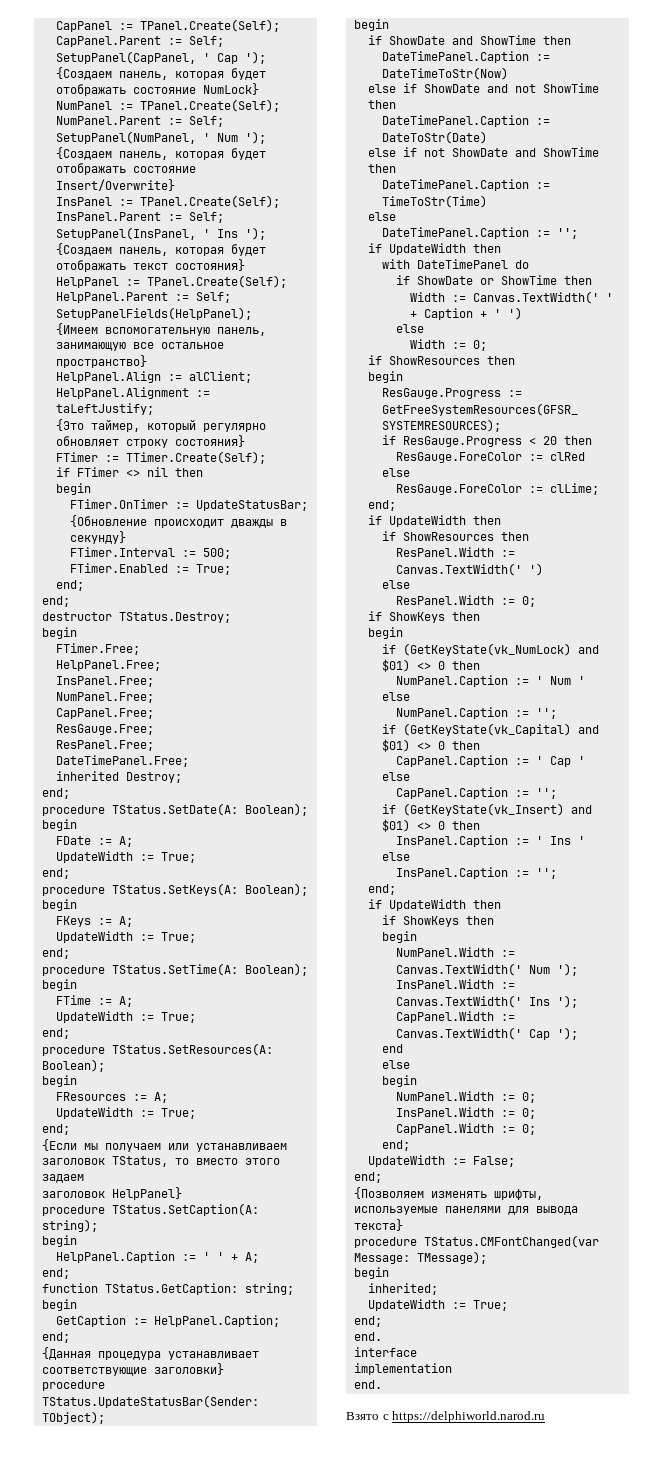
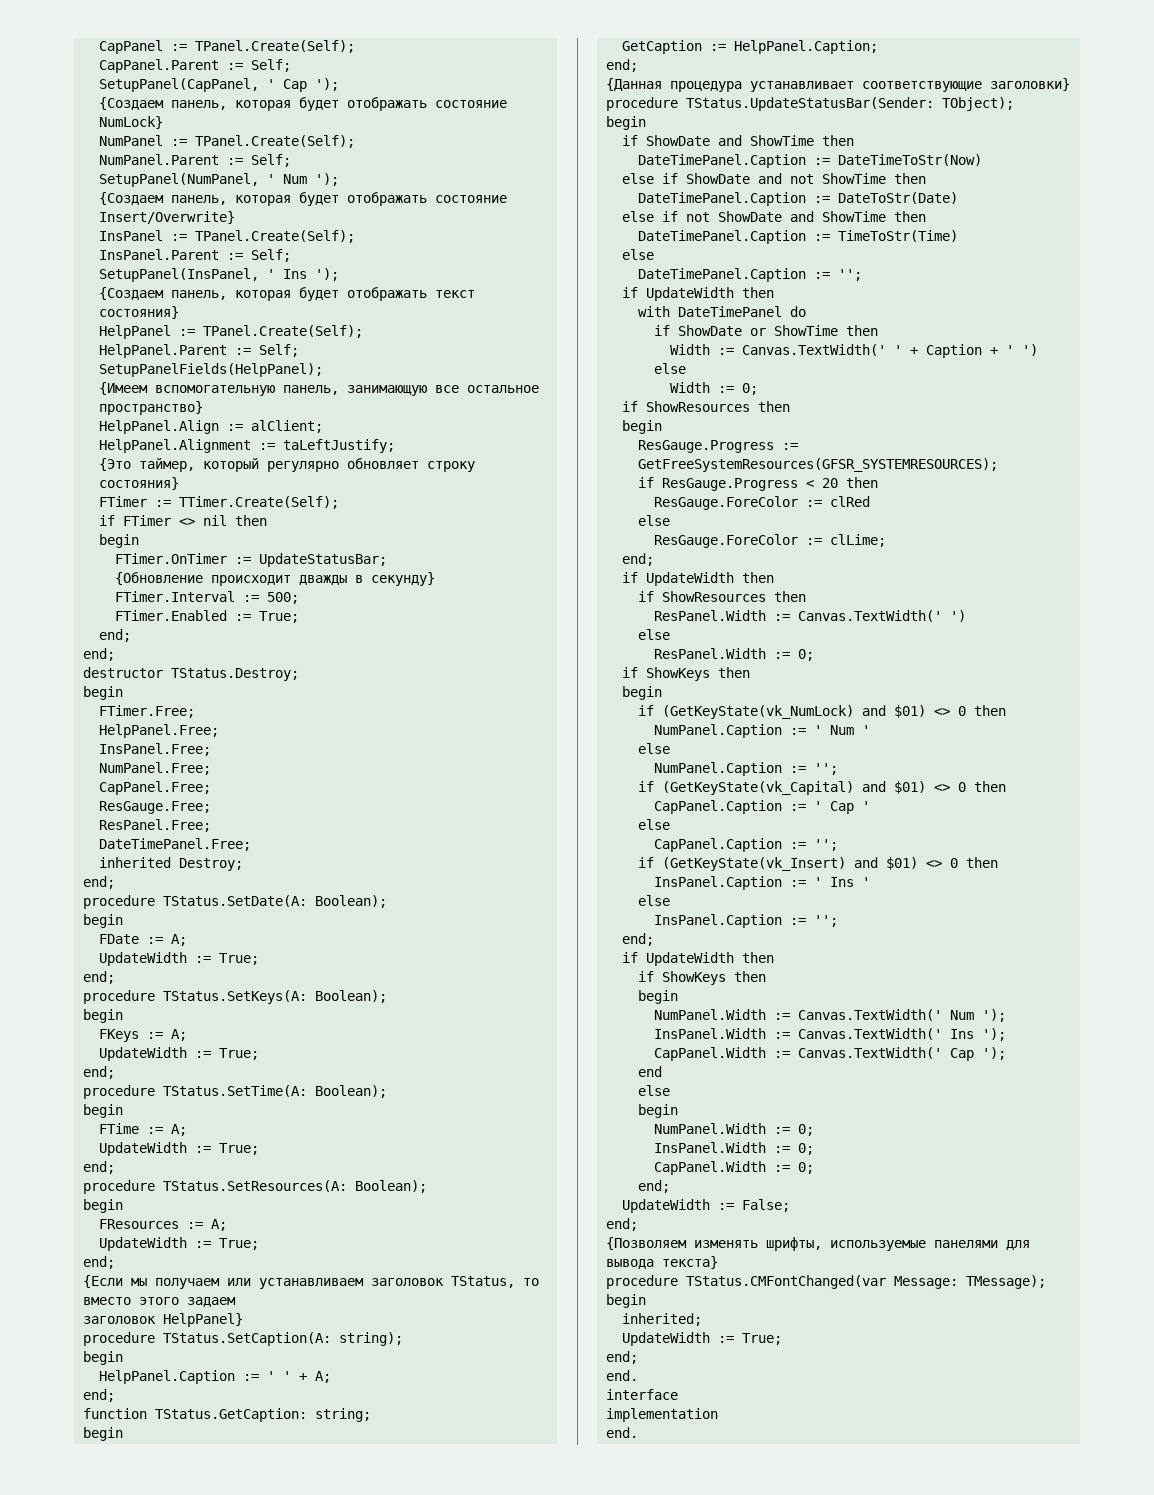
- Взято с https://delphiworld.narod.ru

